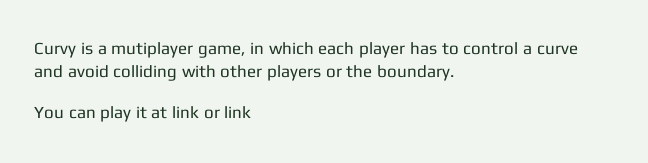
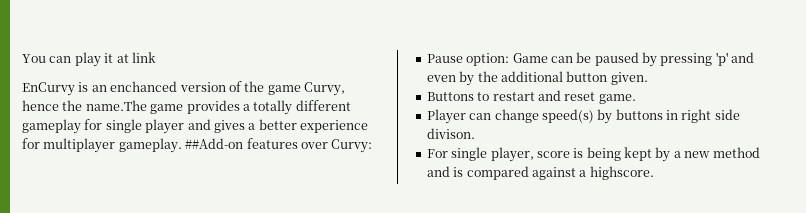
- Curvy is a mutiplayer game, in which each player has to control a curve and avoid colliding with other players or the boundary.
- You can play it at link or link
+ You can play it at link
+ EnCurvy is an enchanced version of the game Curvy, hence the name.The game provides a totally different gameplay for single player and gives a better experience for multiplayer gameplay. ##Add-on features over Curvy:
+ Pause option: Game can be paused by pressing 'p' and even by the additional button given.
+ Buttons to restart and reset game.
+ Player can change speed(s) by buttons in right side divison.
+ For single player, score is being kept by a new method and is compared against a highscore.

